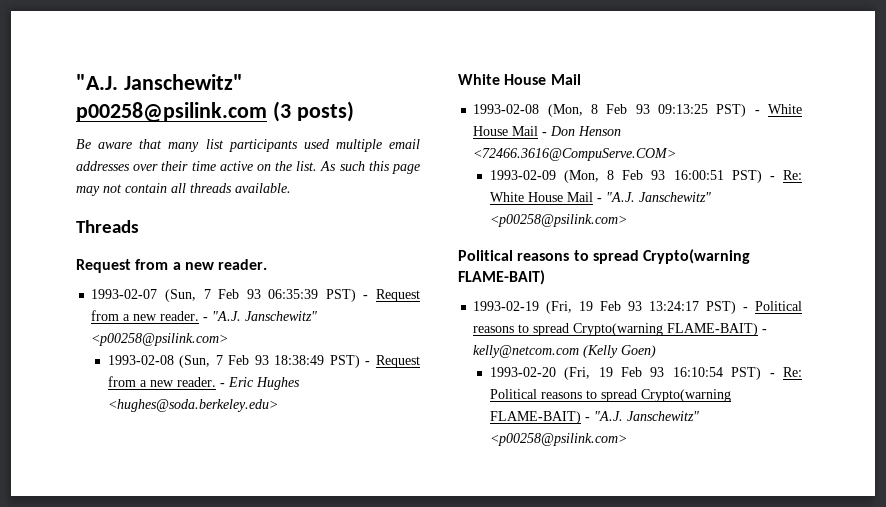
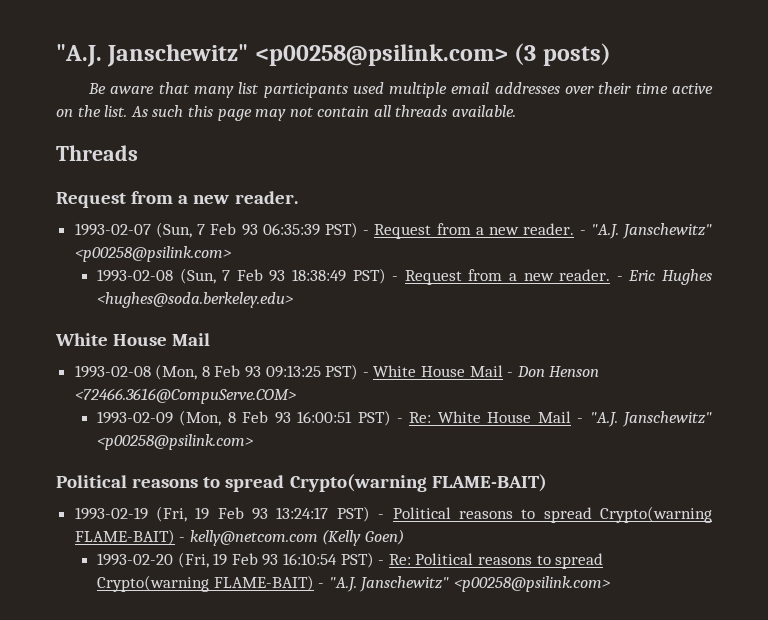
- "A.J. Janschewitz" p00258@psilink.com (3 posts)
+ "A.J. Janschewitz" <p00258@psilink.com> (3 posts)

